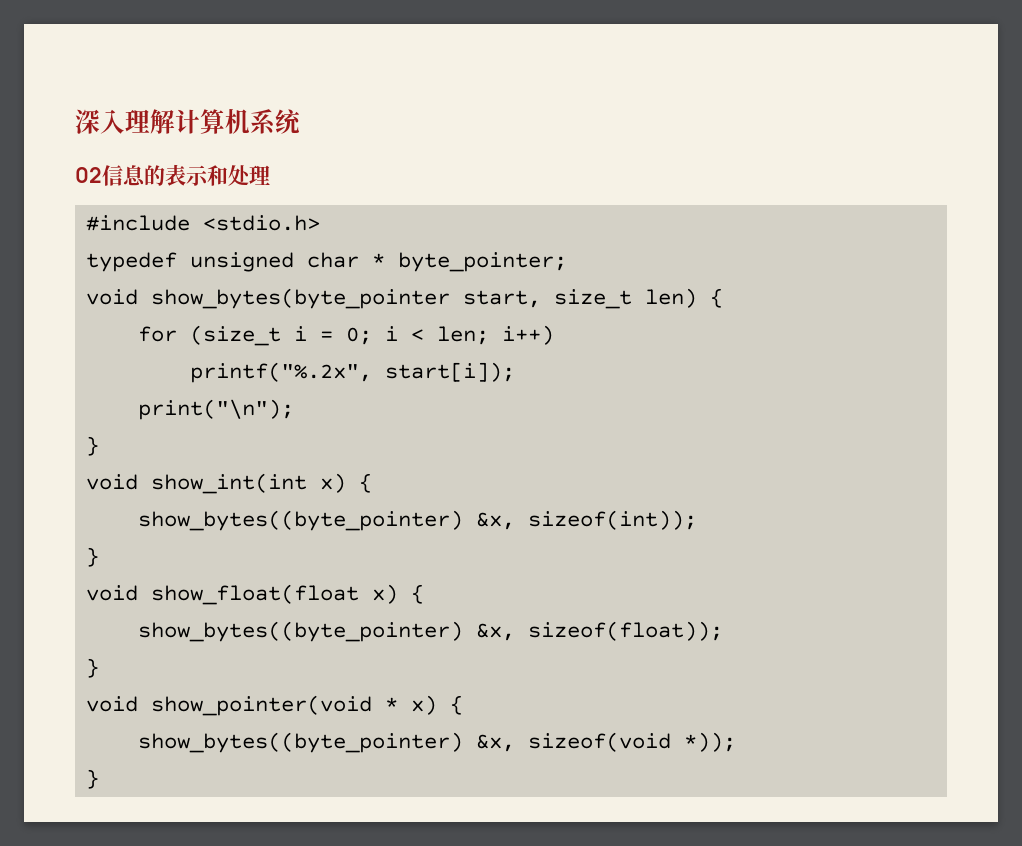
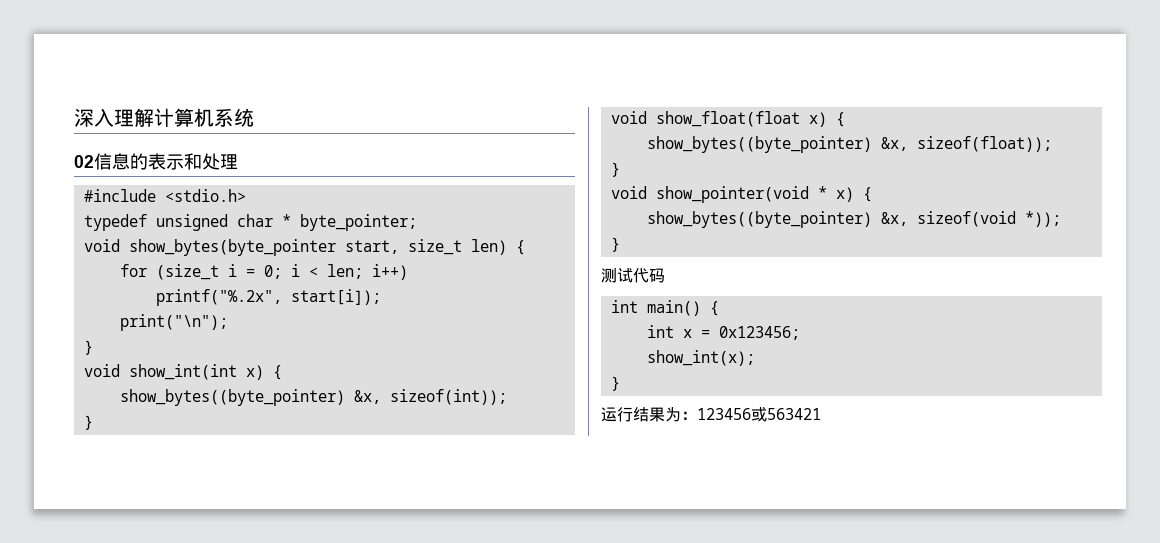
+ 测试代码
+ int main() {
+ int x = 0x123456;
+ show_int(x);
+ }
+ 运行结果为：123456或563421

